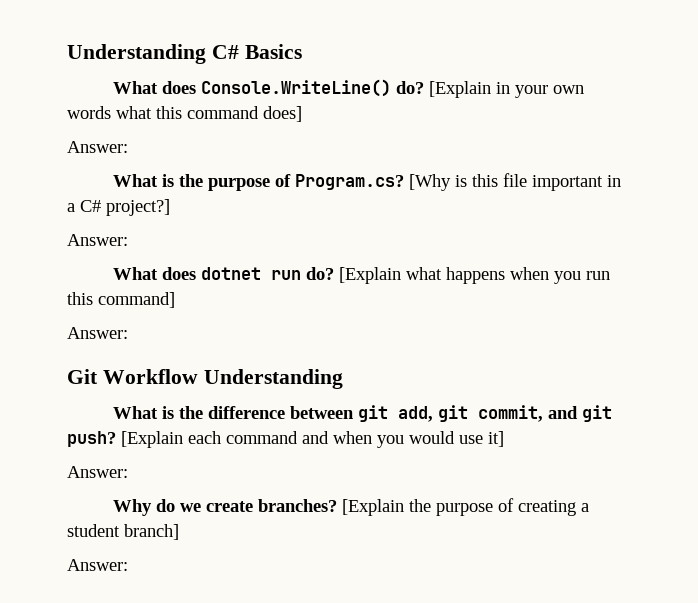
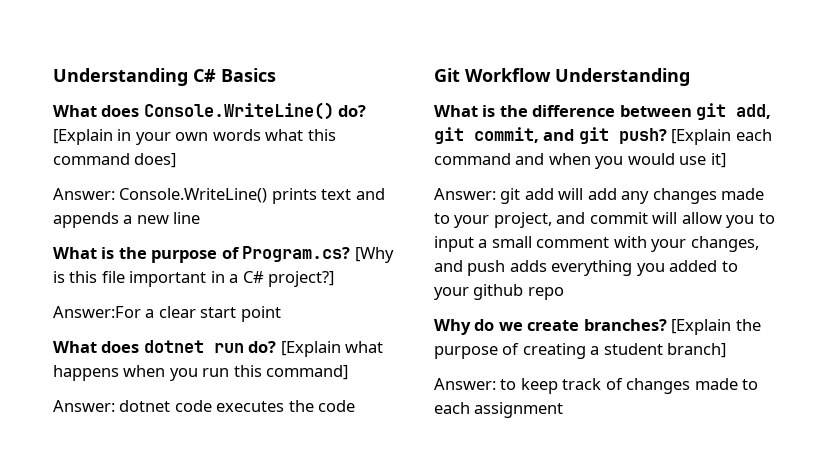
  [Explain in your own words what this command does]
- Answer:
+ Answer: Console.WriteLine() prints text and appends a new line
  [Why is this file important in a C# project?]
- Answer:
+ Answer:For a clear start point
  [Explain what happens when you run this command]
- Answer:
+ Answer: dotnet code executes the code
  [Explain each command and when you would use it]
- Answer:
+ Answer: git add will add any changes made to your project, and commit will allow you to input a small comment with your changes, and push adds everything you added to your github repo
  [Explain the purpose of creating a student branch]
- Answer:
+ Answer: to keep track of changes made to each assignment

